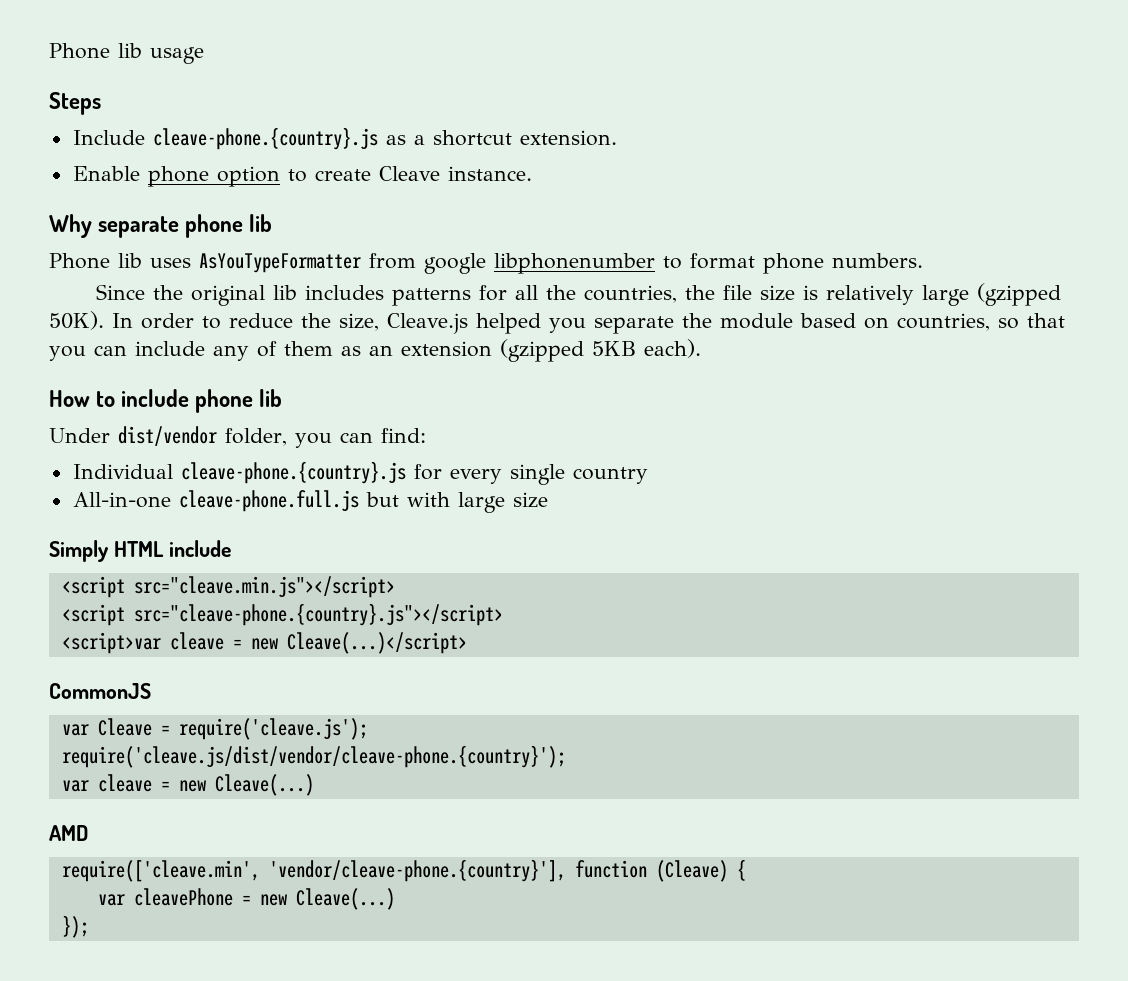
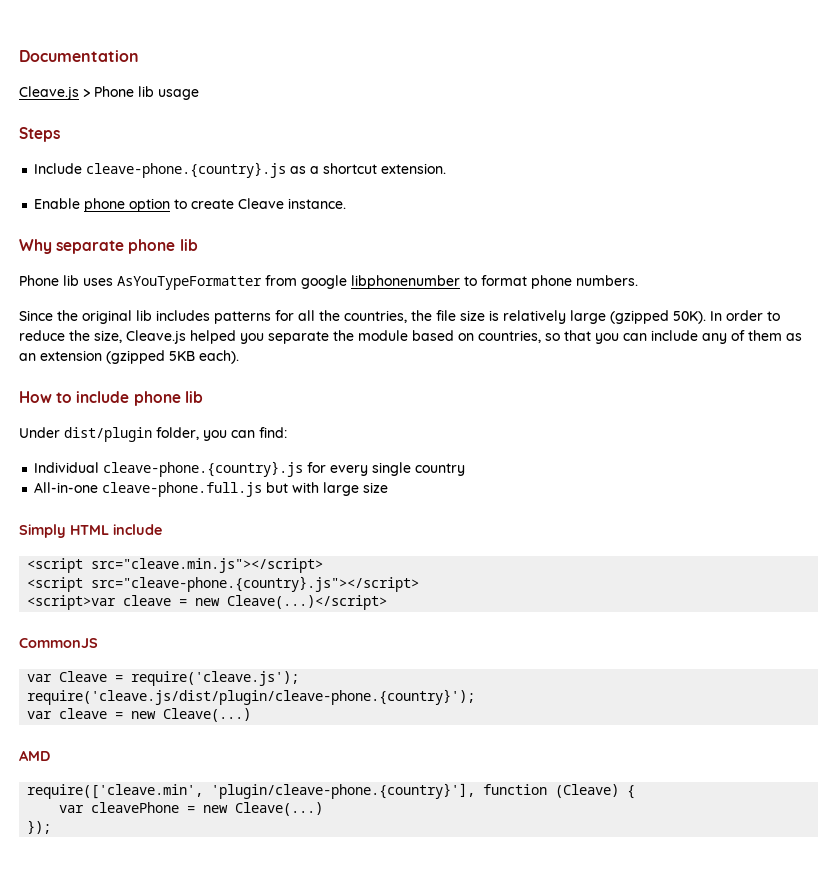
- Phone lib usage
+ Documentation
+ Cleave.js > Phone lib usage
- Under dist/vendor folder, you can find:
+ Under dist/plugin folder, you can find:
- require('cleave.js/dist/vendor/cleave-phone.{country}');
+ require('cleave.js/dist/plugin/cleave-phone.{country}');
- require(['cleave.min', 'vendor/cleave-phone.{country}'], function (Cleave) {
+ require(['cleave.min', 'plugin/cleave-phone.{country}'], function (Cleave) {

